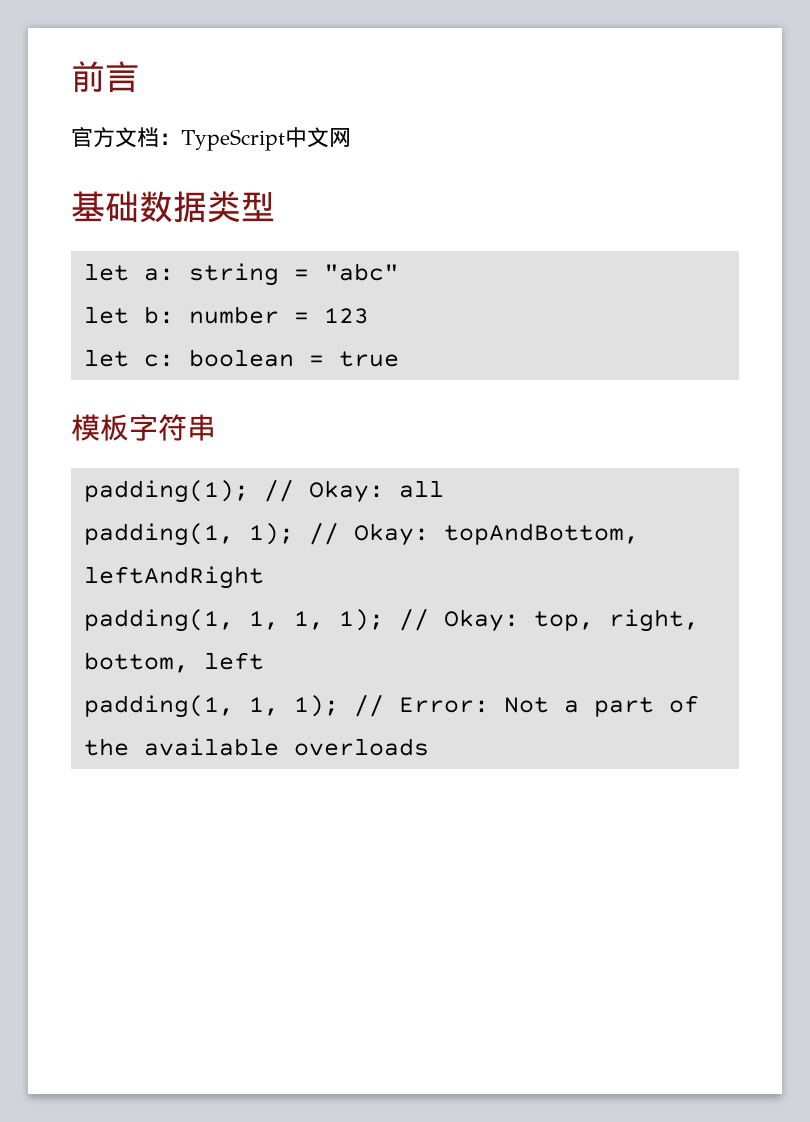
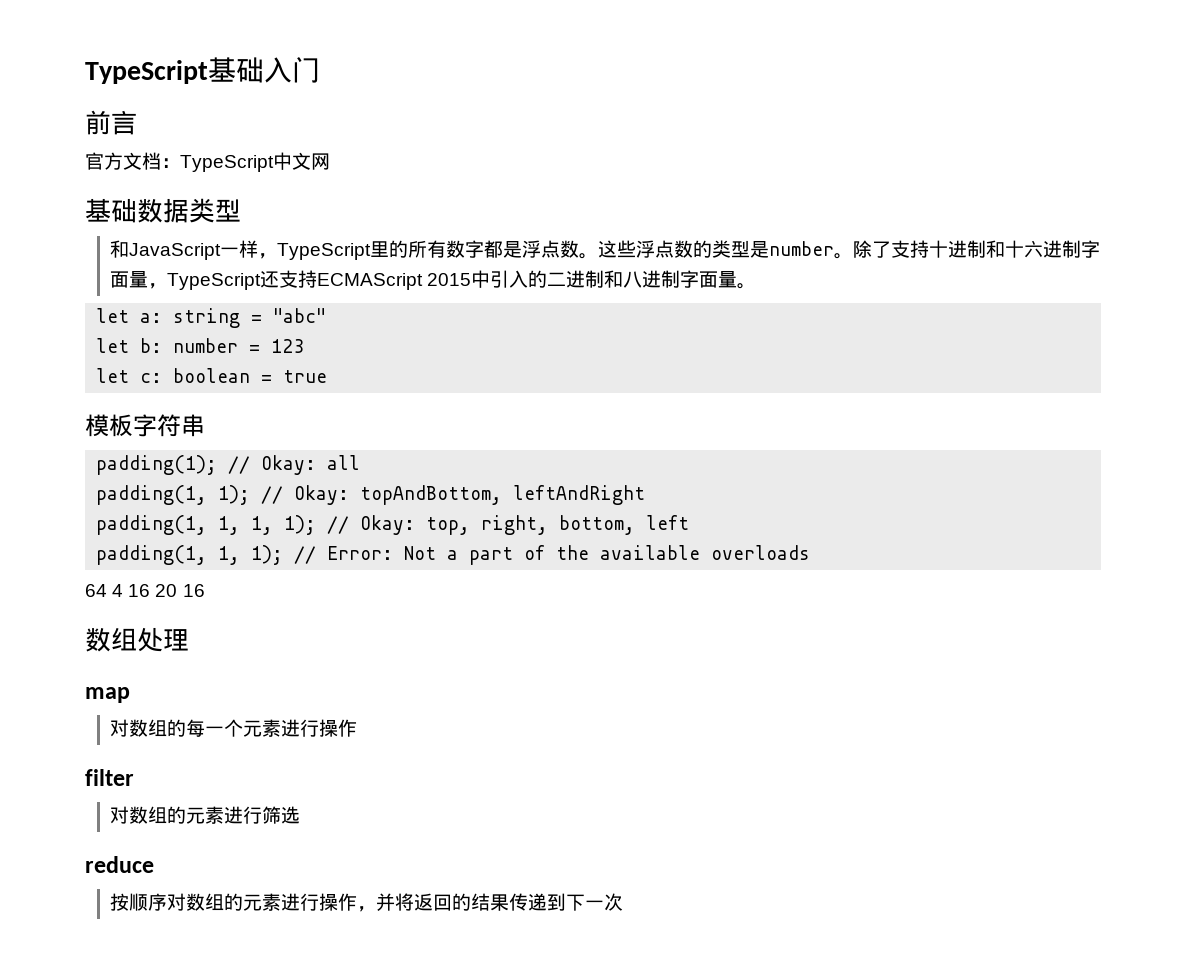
+ TypeScript基础入门
+ 和JavaScript一样，TypeScript里的所有数字都是浮点数。这些浮点数的类型是number。除了支持十进制和十六进制字面量，TypeScript还支持ECMAScript 2015中引入的二进制和八进制字面量。
+ 64 4 16 20 16
+ 数组处理
+ map
+ 对数组的每一个元素进行操作
+ filter
+ 对数组的元素进行筛选
+ reduce
+ 按顺序对数组的元素进行操作，并将返回的结果传递到下一次

